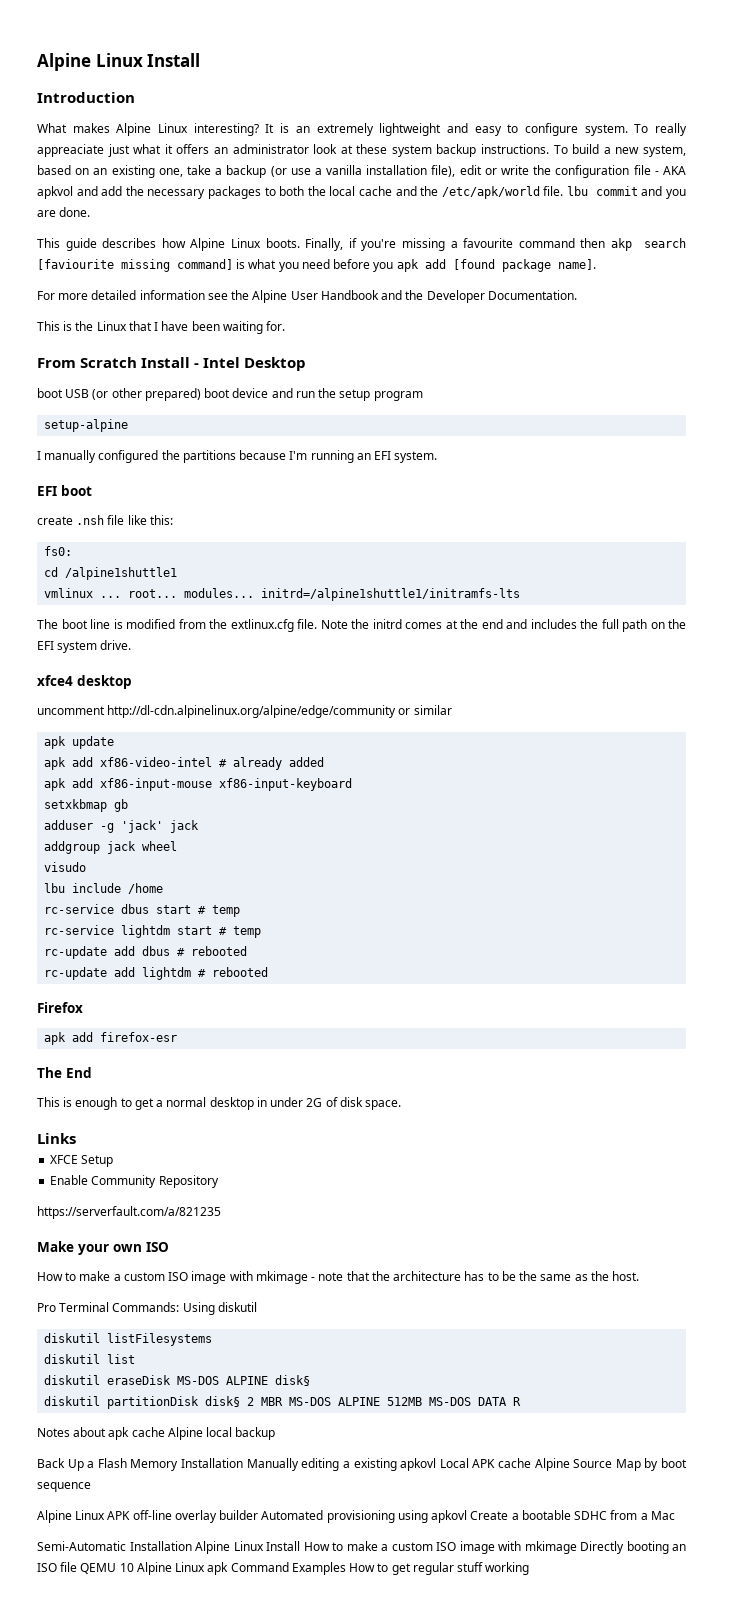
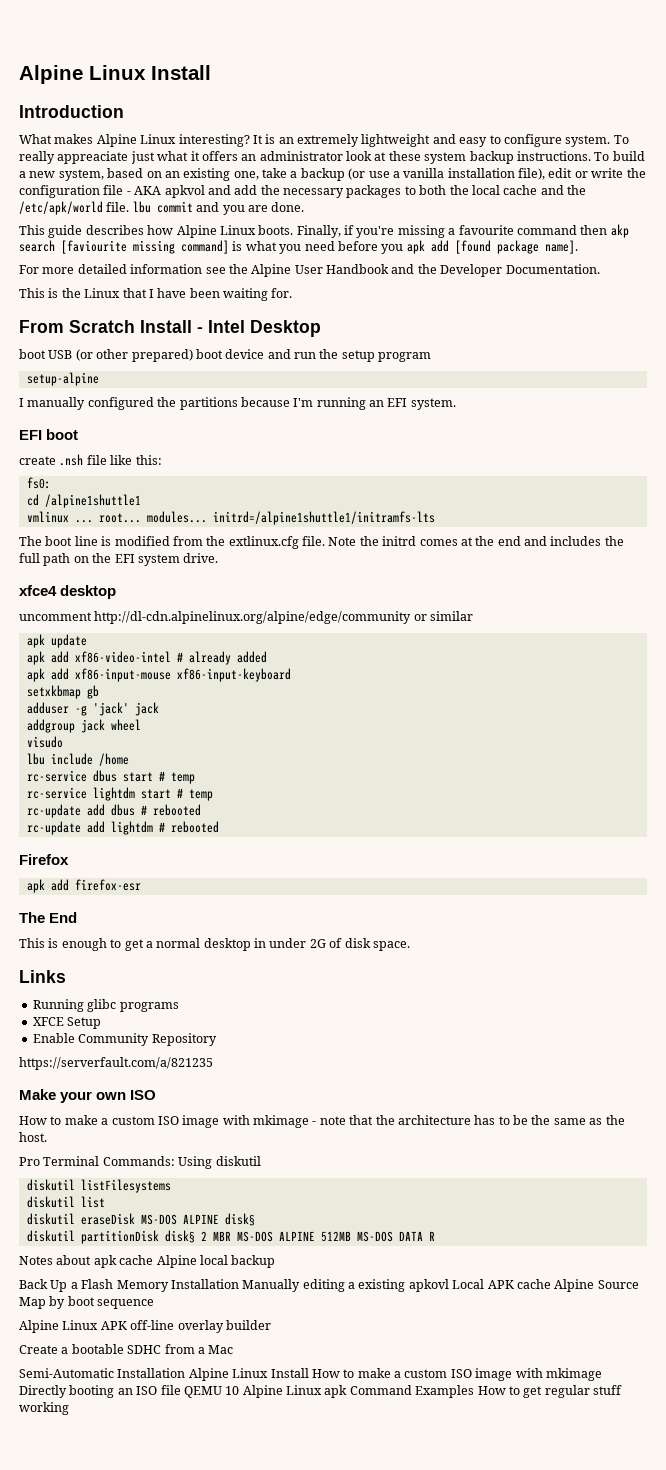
+ Running glibc programs
- Alpine Linux APK off-line overlay builder Automated provisioning using apkovl Create a bootable SDHC from a Mac
+ Alpine Linux APK off-line overlay builder
+ Create a bootable SDHC from a Mac

